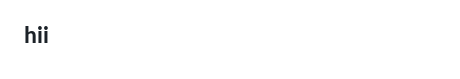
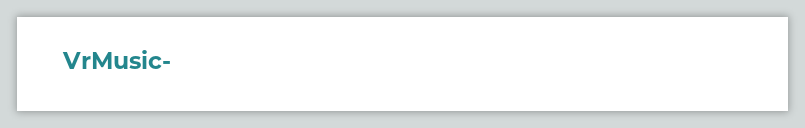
- hii
+ VrMusic-

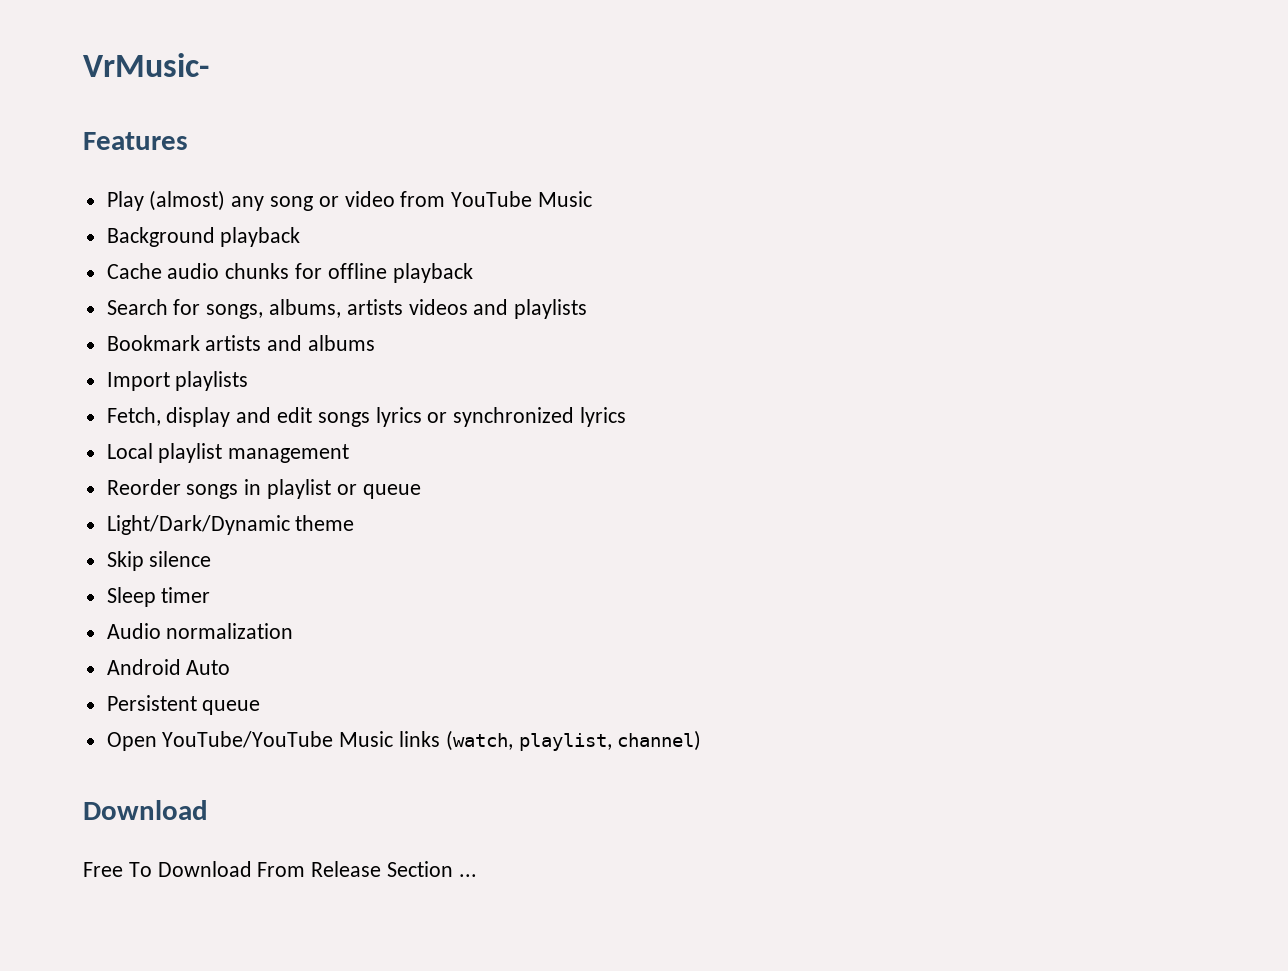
+ Features
+ Play (almost) any song or video from YouTube Music
+ Background playback
+ Cache audio chunks for offline playback
+ Search for songs, albums, artists videos and playlists
+ Bookmark artists and albums
+ Import playlists
+ Fetch, display and edit songs lyrics or synchronized lyrics
+ Local playlist management
+ Reorder songs in playlist or queue
+ Light/Dark/Dynamic theme
+ Skip silence
+ Sleep timer
+ Audio normalization
+ Android Auto
+ Persistent queue
+ Open YouTube/YouTube Music links (watch, playlist, channel)
+ Download
+ Free To Download From Release Section ...

